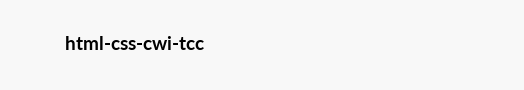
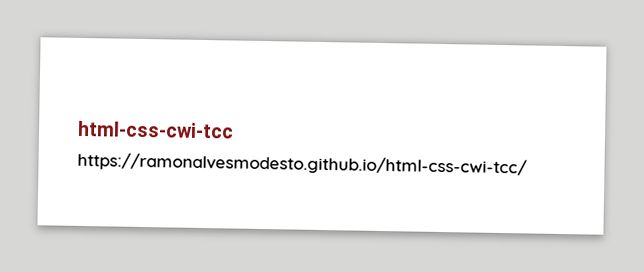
+ https://ramonalvesmodesto.github.io/html-css-cwi-tcc/

